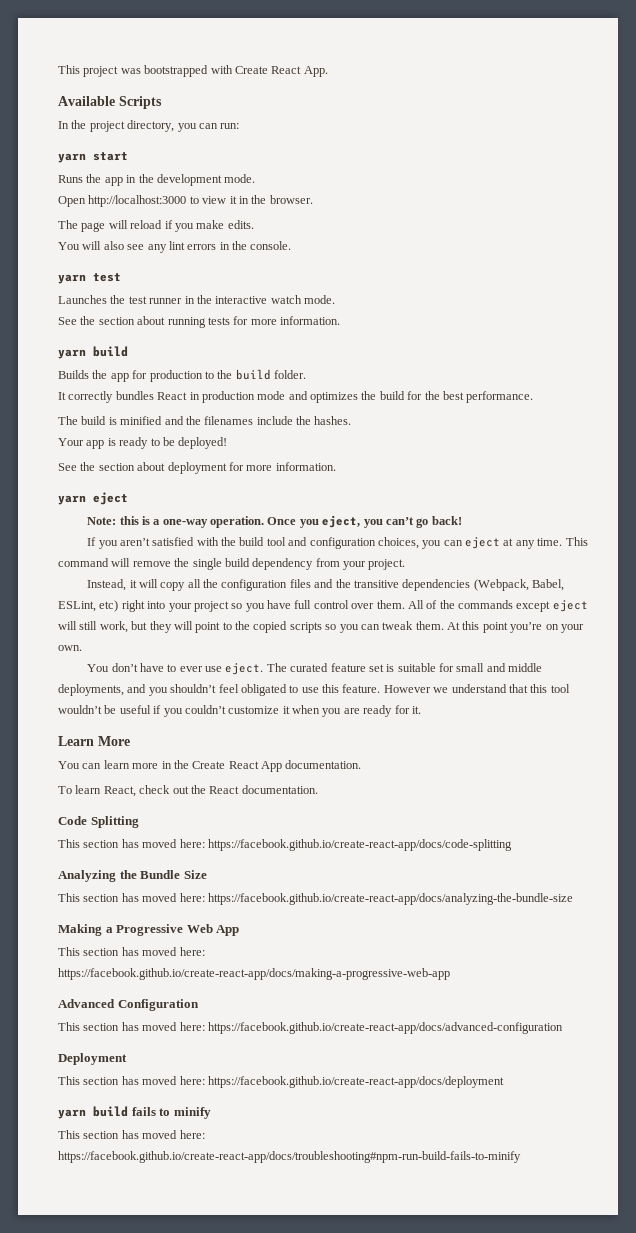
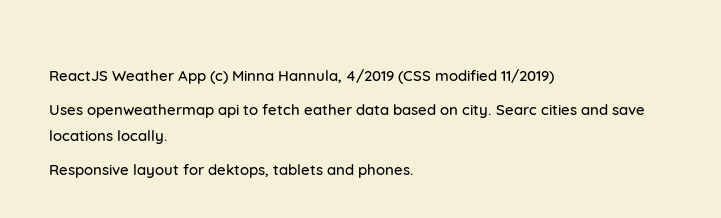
- This project was bootstrapped with Create React App.
- Available Scripts
- In the project directory, you can run:
- yarn start
- Runs the app in the development mode.
- Open http://localhost:3000 to view it in the browser.
- The page will reload if you make edits.
- You will also see any lint errors in the console.
- yarn test
- Launches the test runner in the interactive watch mode.
- See the section about running tests for more information.
- yarn build
- Builds the app for production to the build folder.
- It correctly bundles React in production mode and optimizes the build for the best performance.
- The build is minified and the filenames include the hashes.
- Your app is ready to be deployed!
- See the section about deployment for more information.
- yarn eject
- Note: this is a one-way operation. Once you eject, you can’t go back!
- If you aren’t satisfied with the build tool and configuration choices, you can eject at any time. This command will remove the single build dependency from your project.
- Instead, it will copy all the configuration files and the transitive dependencies (Webpack, Babel, ESLint, etc) right into your project so you have full control over them. All of the commands except eject will still work, but they will point to the copied scripts so you can tweak them. At this point you’re on your own.
- You don’t have to ever use eject. The curated feature set is suitable for small and middle deployments, and you shouldn’t feel obligated to use this feature. However we understand that this tool wouldn’t be useful if you couldn’t customize it when you are ready for it.
- Learn More
- You can learn more in the Create React App documentation.
- To learn React, check out the React documentation.
- Code Splitting
- This section has moved here: https://facebook.github.io/create-react-app/docs/code-splitting
- Analyzing the Bundle Size
- This section has moved here: https://facebook.github.io/create-react-app/docs/analyzing-the-bundle-size
- Making a Progressive Web App
- This section has moved here: https://facebook.github.io/create-react-app/docs/making-a-progressive-web-app
- Advanced Configuration
- This section has moved here: https://facebook.github.io/create-react-app/docs/advanced-configuration
- Deployment
- This section has moved here: https://facebook.github.io/create-react-app/docs/deployment
- yarn build fails to minify
- This section has moved here: https://facebook.github.io/create-react-app/docs/troubleshooting#npm-run-build-fails-to-minify
+ ReactJS Weather App (c) Minna Hannula, 4/2019 (CSS modified 11/2019)
+ Uses openweathermap api to fetch eather data based on city. Searc cities and save locations locally.
+ Responsive layout for dektops, tablets and phones.

